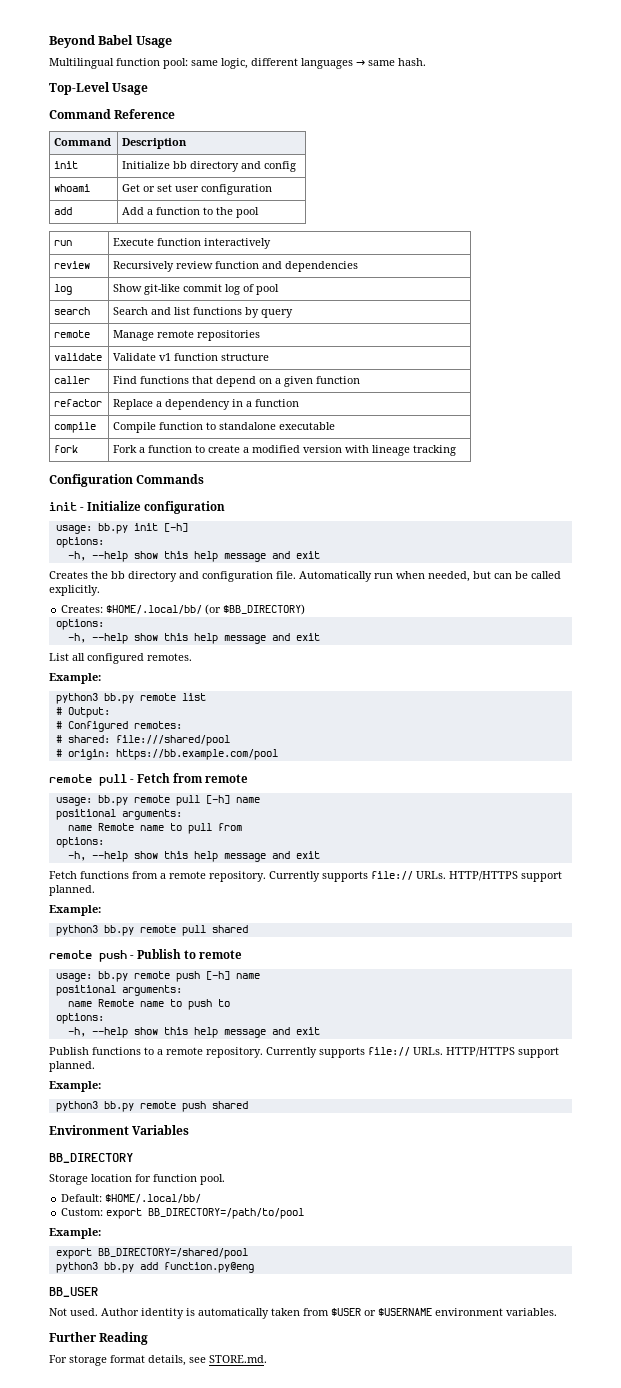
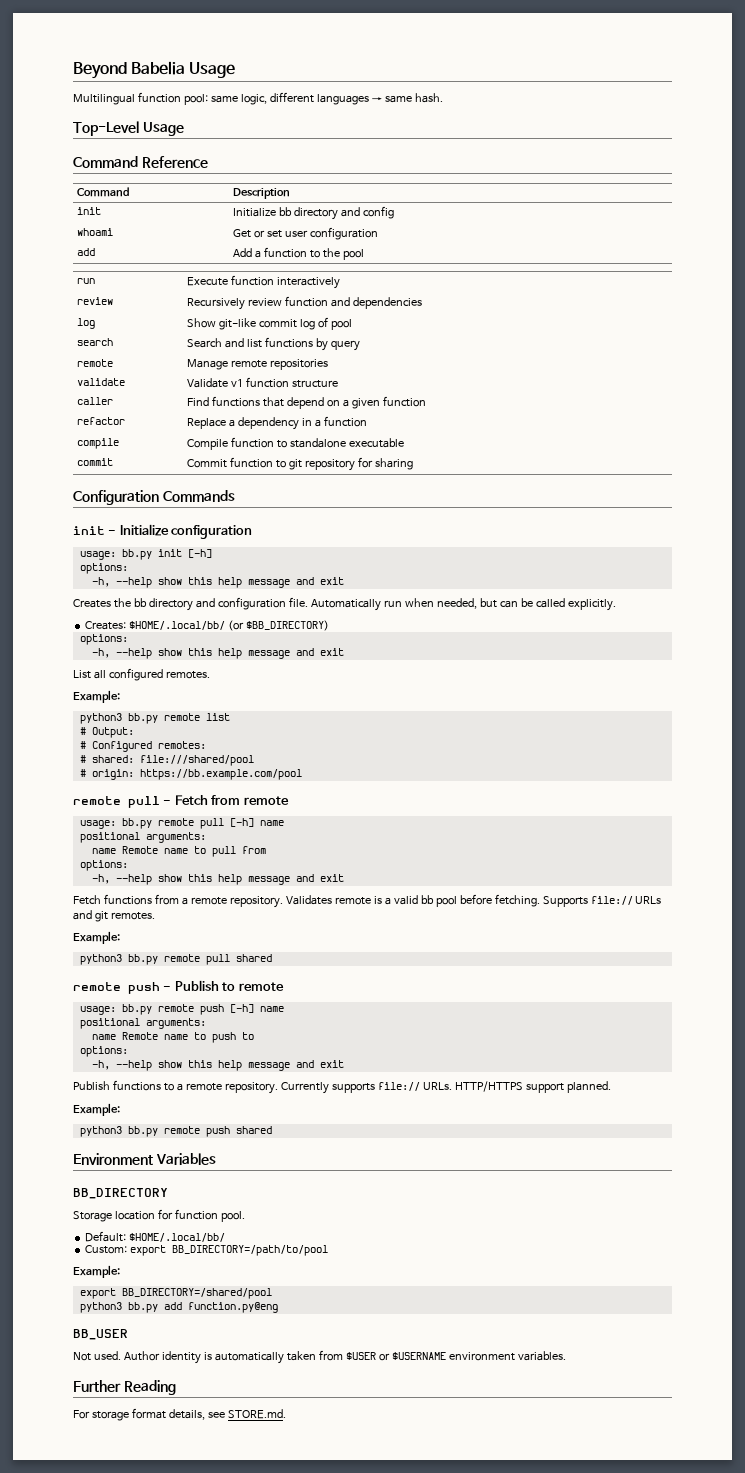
- Beyond Babel Usage
+ Beyond Babelia Usage
- fork | Fork a function to create a modified version with lineage tracking
+ commit | Commit function to git repository for sharing
- Fetch functions from a remote repository. Currently supports file:// URLs. HTTP/HTTPS support planned.
+ Fetch functions from a remote repository. Validates remote is a valid bb pool before fetching. Supports file:// URLs and git remotes.

